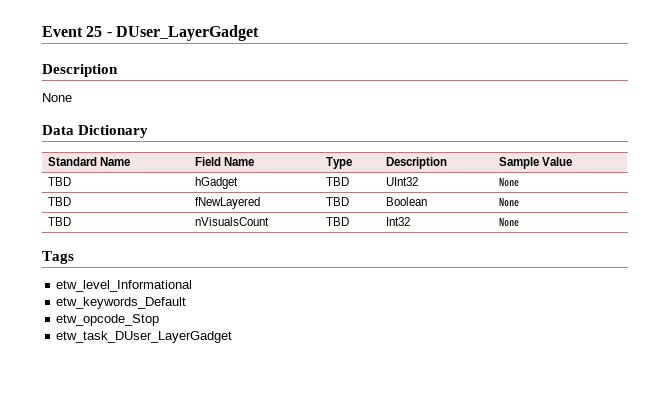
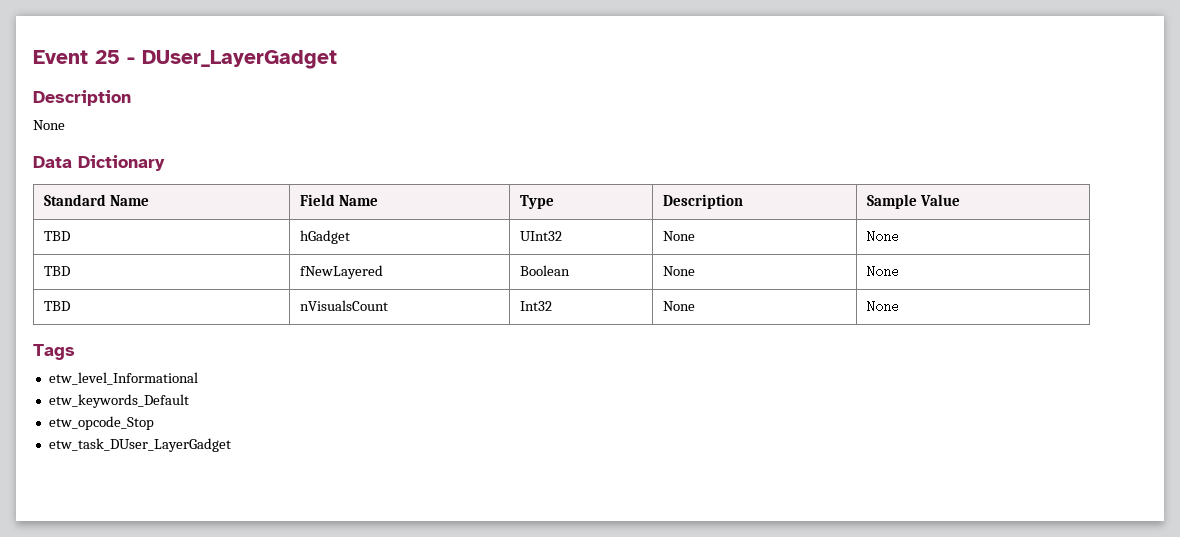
- TBD | hGadget | TBD | UInt32 | None
+ TBD | hGadget | UInt32 | None | None
- TBD | fNewLayered | TBD | Boolean | None
+ TBD | fNewLayered | Boolean | None | None
- TBD | nVisualsCount | TBD | Int32 | None
+ TBD | nVisualsCount | Int32 | None | None

